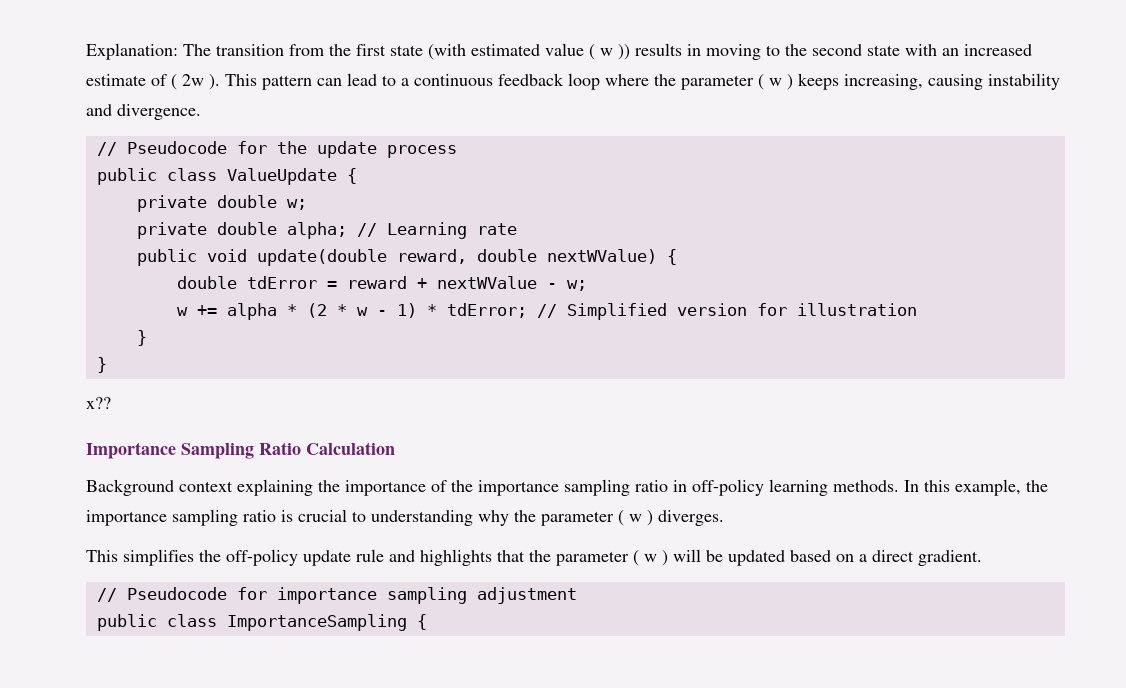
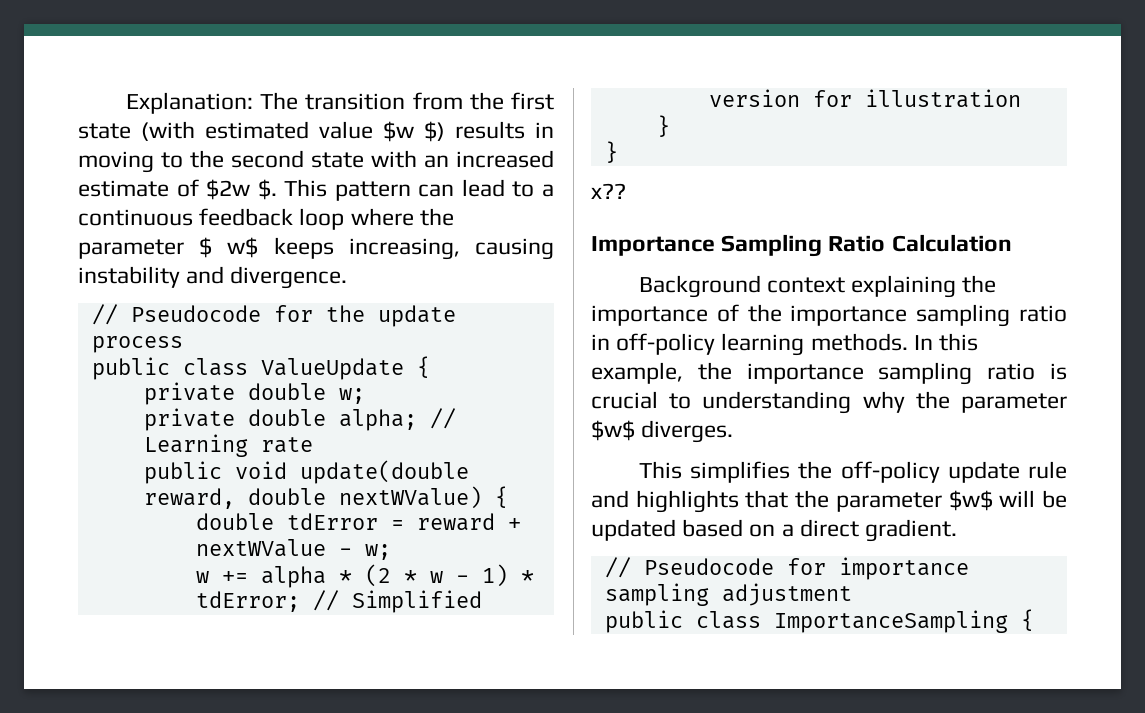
- Explanation: The transition from the first state (with estimated value ( w )) results in moving to the second state with an increased estimate of ( 2w ).
+ Explanation: The transition from the first state (with estimated value $w $) results in moving to the second state with an increased estimate of $2w $.
- This pattern can lead to a continuous feedback loop where the parameter ( w ) keeps increasing, causing instability and divergence.
+ This pattern can lead to a continuous feedback loop where the parameter $ w$ keeps increasing, causing instability and divergence.
- In this example, the importance sampling ratio is crucial to understanding why the parameter ( w ) diverges.
+ In this example, the importance sampling ratio is crucial to understanding why the parameter $w$ diverges.
- This simplifies the off-policy update rule and highlights that the parameter ( w ) will be updated based on a direct gradient.
+ This simplifies the off-policy update rule and highlights that the parameter $w$ will be updated based on a direct gradient.

